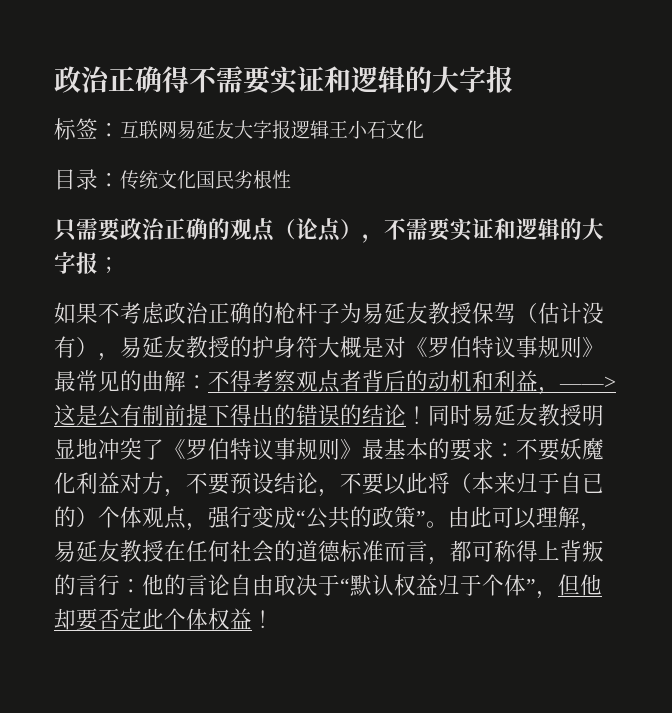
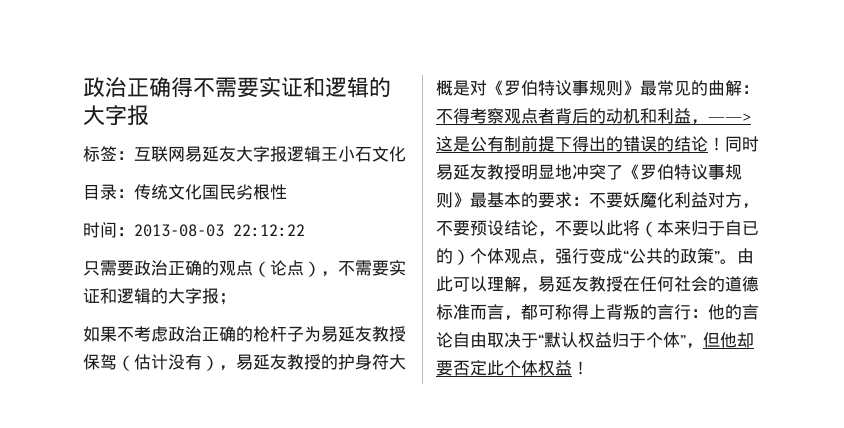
+ 时间：2013-08-03 22:12:22

